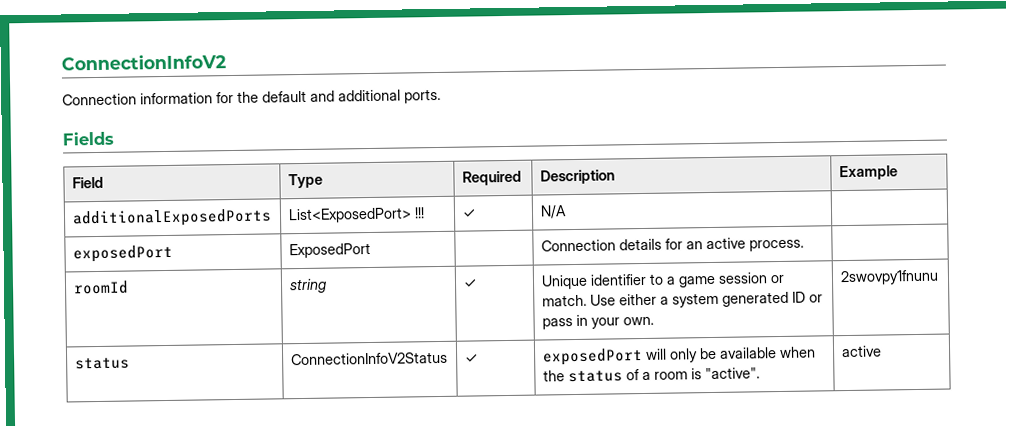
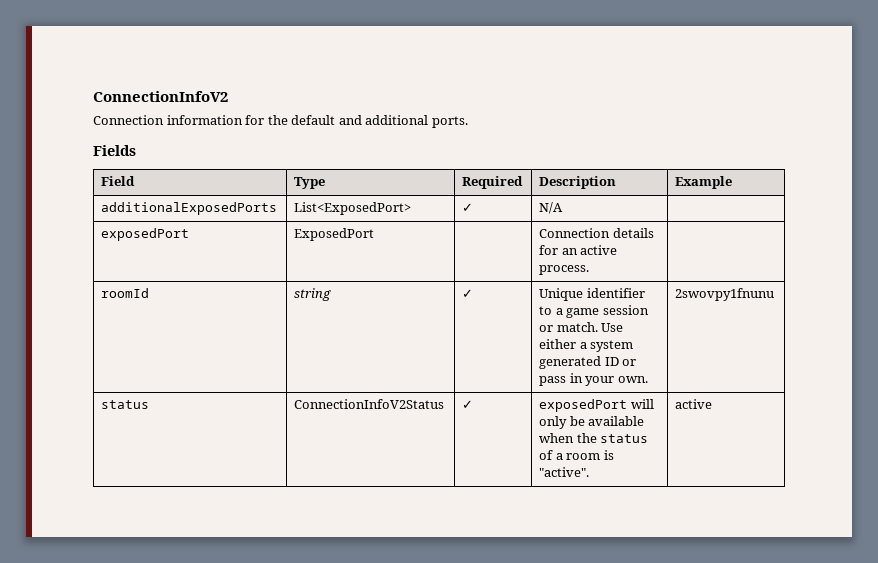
- additionalExposedPorts | List<ExposedPort> !!! | ✓ | N/A |
+ additionalExposedPorts | List<ExposedPort> | ✓ | N/A |

